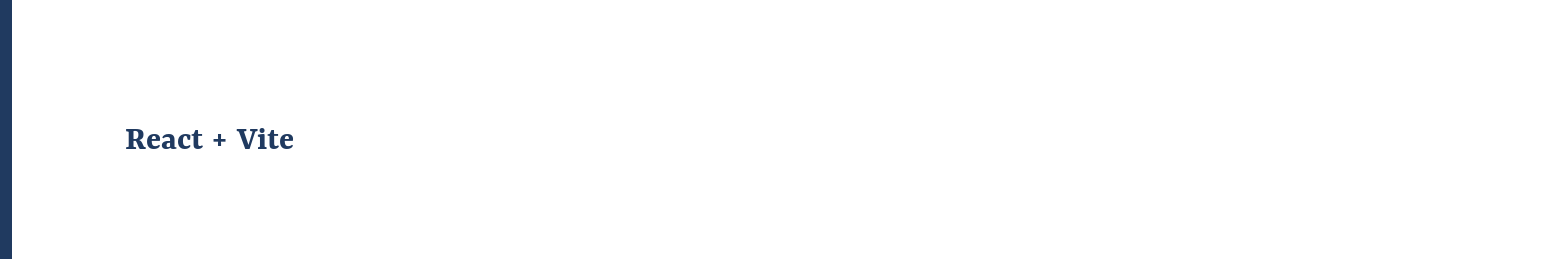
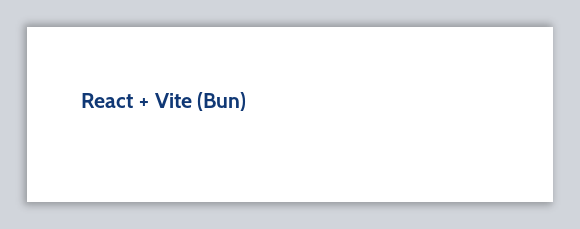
- React + Vite
+ React + Vite (Bun)

